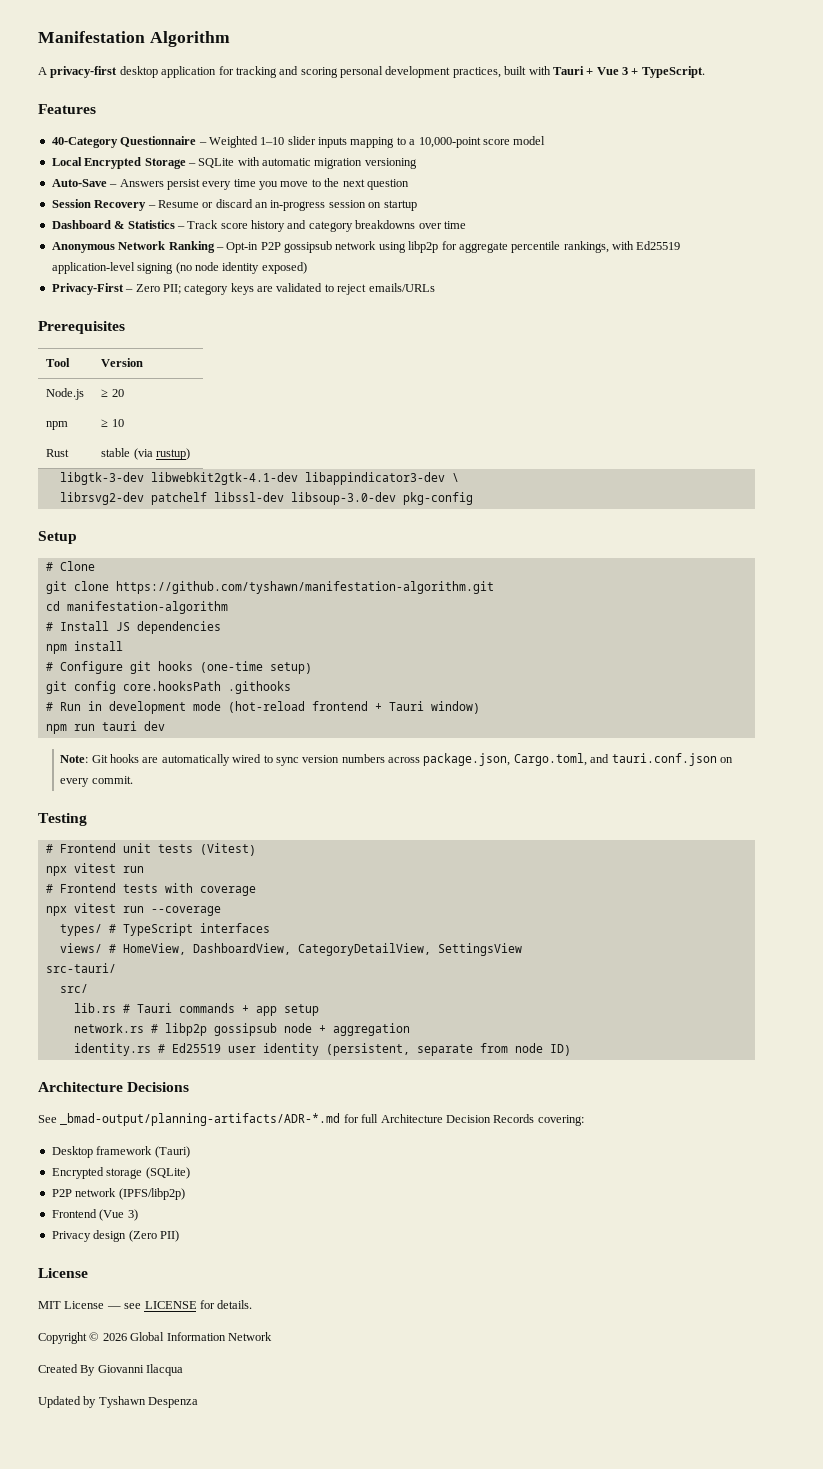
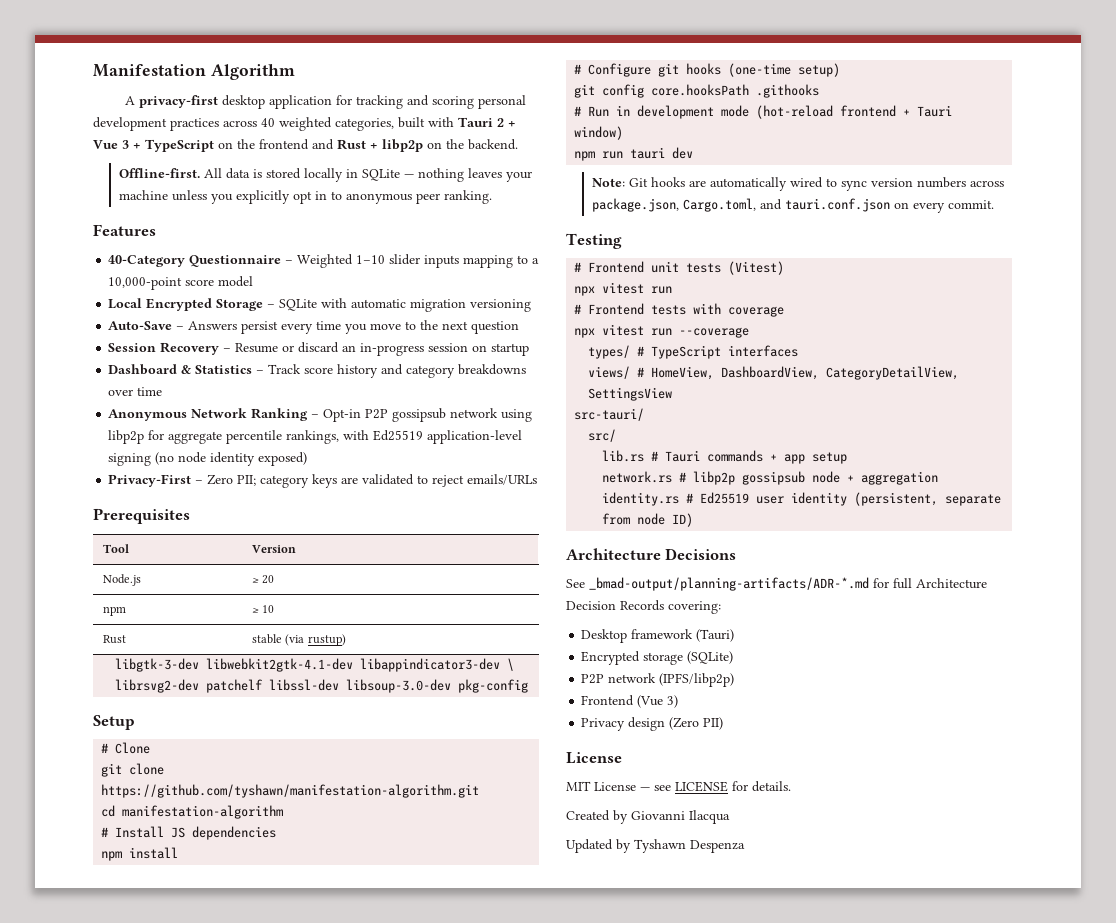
- A privacy-first desktop application for tracking and scoring personal development practices, built with Tauri + Vue 3 + TypeScript.
+ A privacy-first desktop application for tracking and scoring personal development practices across 40 weighted categories, built with Tauri 2 + Vue 3 + TypeScript on the frontend and Rust + libp2p on the backend.
+ Offline-first. All data is stored locally in SQLite — nothing leaves your machine unless you explicitly opt in to anonymous peer ranking.
- Copyright © 2026 Global Information Network
- Created By Giovanni Ilacqua
+ Created by Giovanni Ilacqua

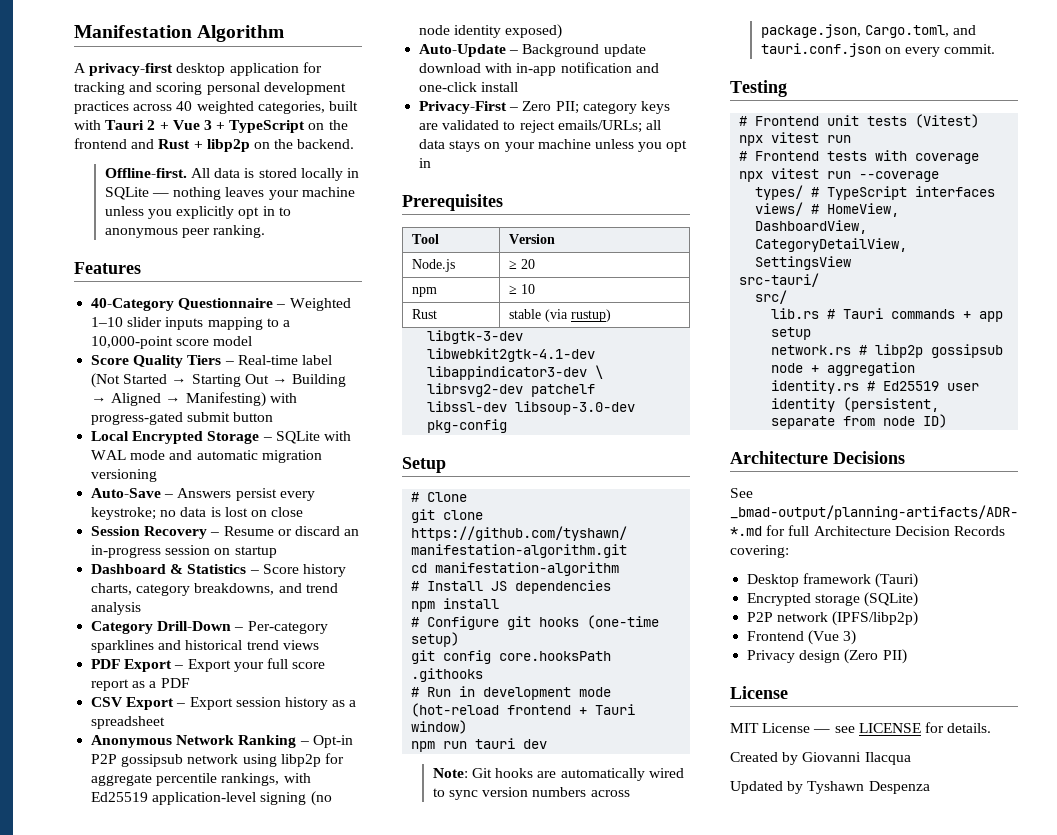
+ Score Quality Tiers – Real-time label (Not Started → Starting Out → Building → Aligned → Manifesting) with progress-gated submit button
- Local Encrypted Storage – SQLite with automatic migration versioning
+ Local Encrypted Storage – SQLite with WAL mode and automatic migration versioning
- Auto-Save – Answers persist every time you move to the next question
+ Auto-Save – Answers persist every keystroke; no data is lost on close
- Dashboard & Statistics – Track score history and category breakdowns over time
+ Dashboard & Statistics – Score history charts, category breakdowns, and trend analysis
+ Category Drill-Down – Per-category sparklines and historical trend views
+ PDF Export – Export your full score report as a PDF
+ CSV Export – Export session history as a spreadsheet
+ Auto-Update – Background update download with in-app notification and one-click install
- Privacy-First – Zero PII; category keys are validated to reject emails/URLs
+ Privacy-First – Zero PII; category keys are validated to reject emails/URLs; all data stays on your machine unless you opt in

